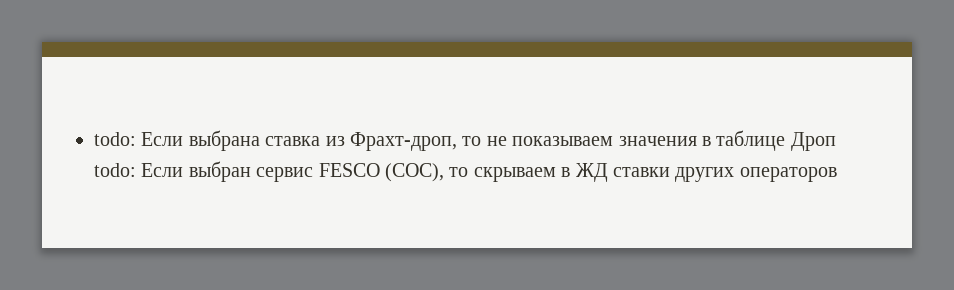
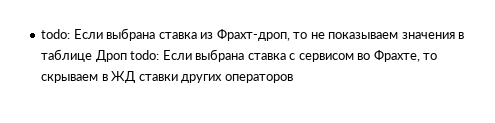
- todo: Если выбрана ставка из Фрахт-дроп, то не показываем значения в таблице Дроп todo: Если выбран сервис FESCO (COC), то скрываем в ЖД ставки других операторов
+ todo: Если выбрана ставка из Фрахт-дроп, то не показываем значения в таблице Дроп todo: Если выбрана ставка с сервисом во Фрахте, то скрываем в ЖД ставки других операторов

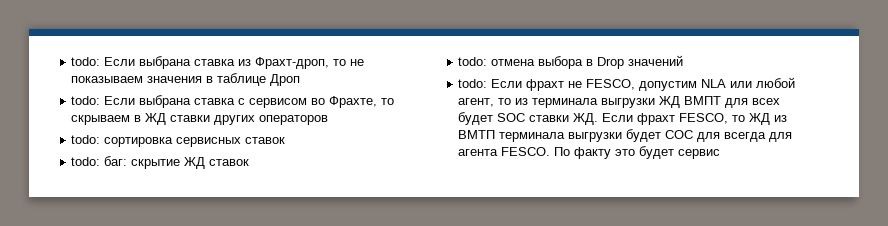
- todo: Если выбрана ставка из Фрахт-дроп, то не показываем значения в таблице Дроп todo: Если выбрана ставка с сервисом во Фрахте, то скрываем в ЖД ставки других операторов
+ todo: Если выбрана ставка из Фрахт-дроп, то не показываем значения в таблице Дроп
+ todo: Если выбрана ставка с сервисом во Фрахте, то скрываем в ЖД ставки других операторов
+ todo: сортировка сервисных ставок
+ todo: баг: скрытие ЖД ставок
+ todo: отмена выбора в Drop значений
+ todo: Если фрахт не FESCO, допустим NLA или любой агент, то из терминала выгрузки ЖД ВМПТ для всех будет SOC ставки ЖД. Если фрахт FESCO, то ЖД из ВМТП терминала выгрузки будет COC для всегда для агента FESCO. По факту это будет сервис

